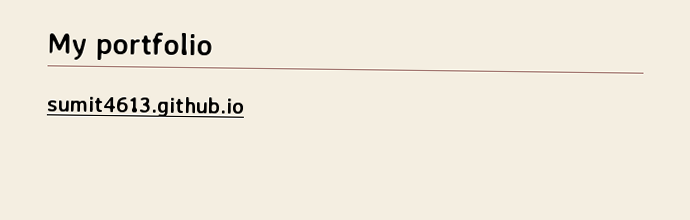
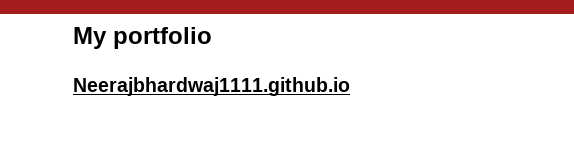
- sumit4613.github.io
+ Neerajbhardwaj1111.github.io

